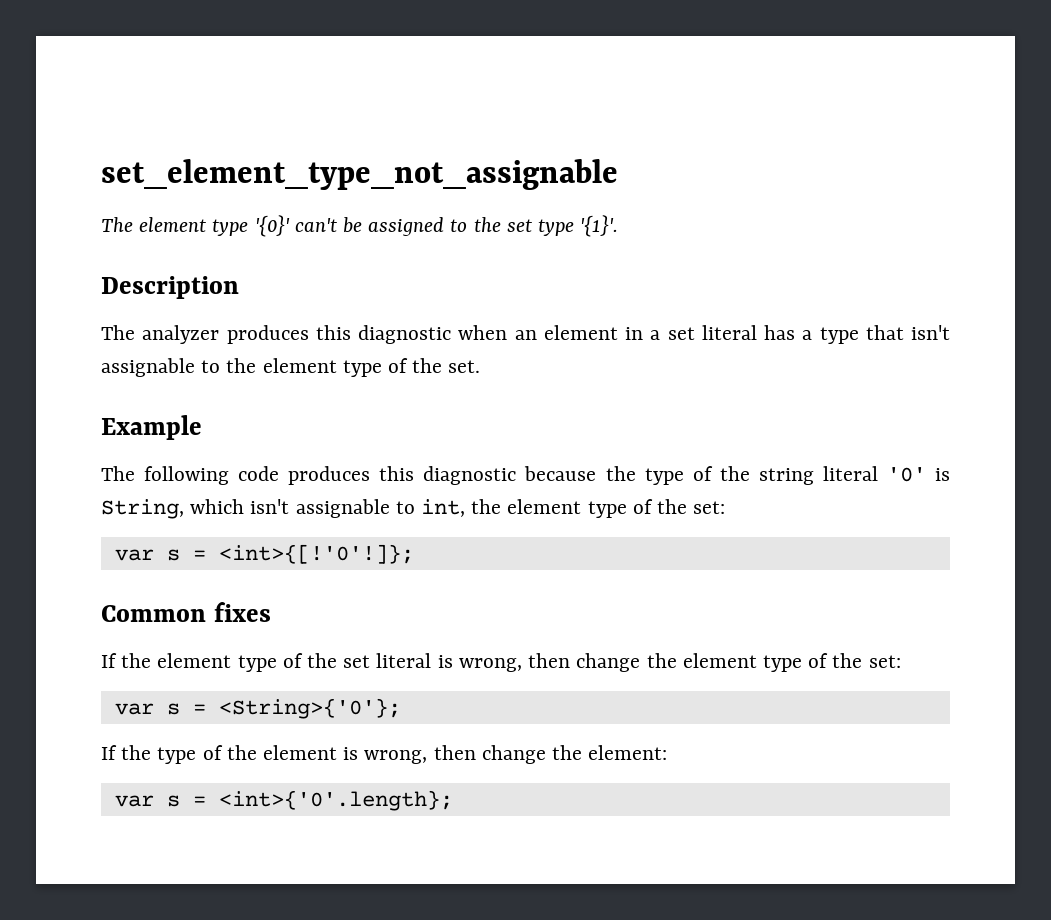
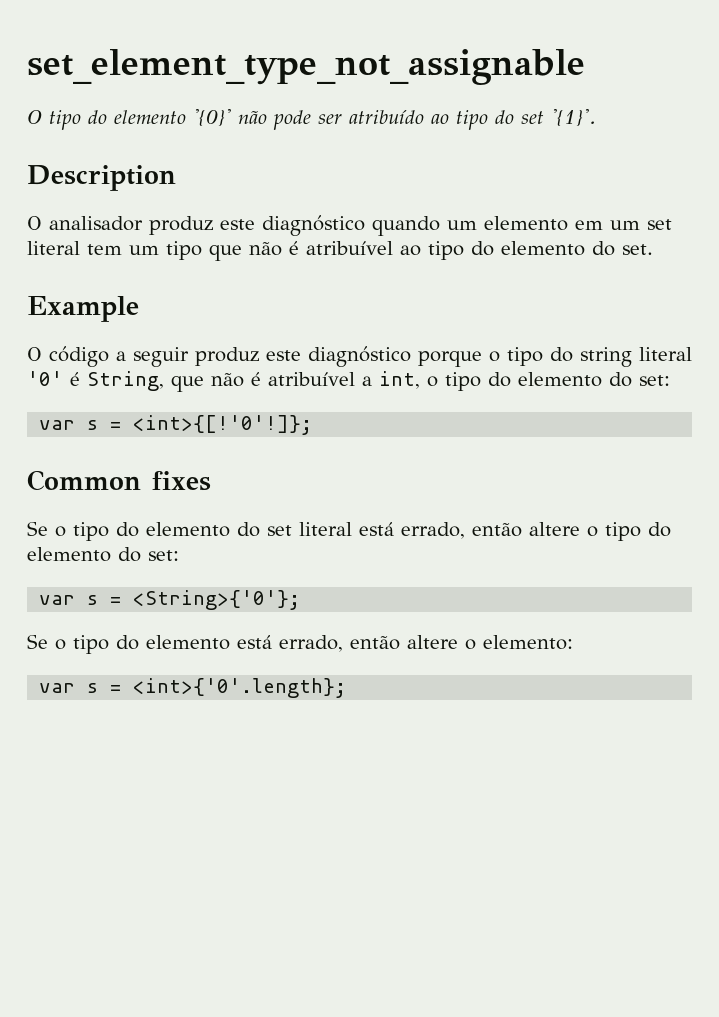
- The element type '{0}' can't be assigned to the set type '{1}'.
+ O tipo do elemento '{0}' não pode ser atribuído ao tipo do set '{1}'.
  Description
- The analyzer produces this diagnostic when an element in a set literal has a type that isn't assignable to the element type of the set.
+ O analisador produz este diagnóstico quando um elemento em um set literal tem um tipo que não é atribuível ao tipo do elemento do set.
  Example
- The following code produces this diagnostic because the type of the string literal '0' is String, which isn't assignable to int, the element type of the set:
+ O código a seguir produz este diagnóstico porque o tipo do string literal '0' é String, que não é atribuível a int, o tipo do elemento do set:
- If the element type of the set literal is wrong, then change the element type of the set:
+ Se o tipo do elemento do set literal está errado, então altere o tipo do elemento do set:
- If the type of the element is wrong, then change the element:
+ Se o tipo do elemento está errado, então altere o elemento:

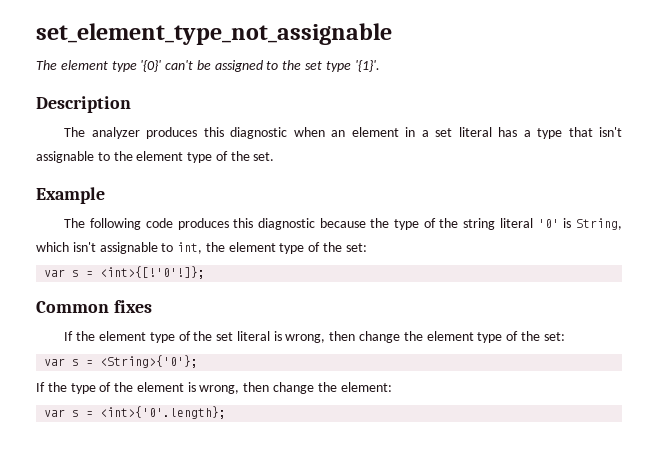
- O tipo do elemento '{0}' não pode ser atribuído ao tipo do set '{1}'.
+ The element type '{0}' can't be assigned to the set type '{1}'.
  Description
- O analisador produz este diagnóstico quando um elemento em um set literal tem um tipo que não é atribuível ao tipo do elemento do set.
+ The analyzer produces this diagnostic when an element in a set literal has a type that isn't assignable to the element type of the set.
  Example
- O código a seguir produz este diagnóstico porque o tipo do string literal '0' é String, que não é atribuível a int, o tipo do elemento do set:
+ The following code produces this diagnostic because the type of the string literal '0' is String, which isn't assignable to int, the element type of the set:
- Se o tipo do elemento do set literal está errado, então altere o tipo do elemento do set:
+ If the element type of the set literal is wrong, then change the element type of the set:
- Se o tipo do elemento está errado, então altere o elemento:
+ If the type of the element is wrong, then change the element:

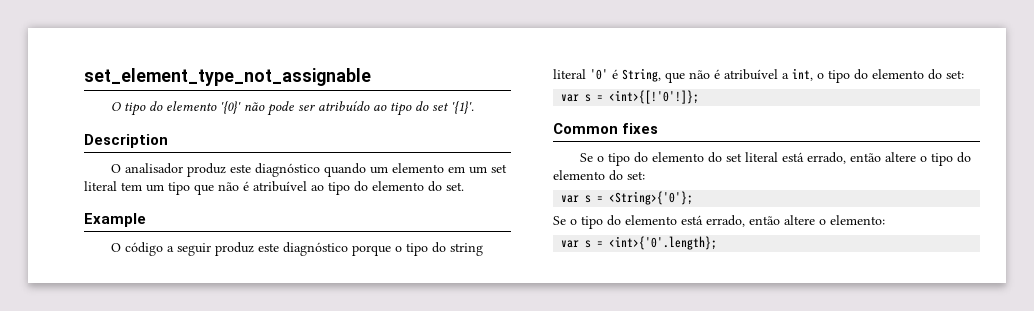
- The element type '{0}' can't be assigned to the set type '{1}'.
+ O tipo do elemento '{0}' não pode ser atribuído ao tipo do set '{1}'.
  Description
- The analyzer produces this diagnostic when an element in a set literal has a type that isn't assignable to the element type of the set.
+ O analisador produz este diagnóstico quando um elemento em um set literal tem um tipo que não é atribuível ao tipo do elemento do set.
  Example
- The following code produces this diagnostic because the type of the string literal '0' is String, which isn't assignable to int, the element type of the set:
+ O código a seguir produz este diagnóstico porque o tipo do string literal '0' é String, que não é atribuível a int, o tipo do elemento do set:
- If the element type of the set literal is wrong, then change the element type of the set:
+ Se o tipo do elemento do set literal está errado, então altere o tipo do elemento do set:
- If the type of the element is wrong, then change the element:
+ Se o tipo do elemento está errado, então altere o elemento:

